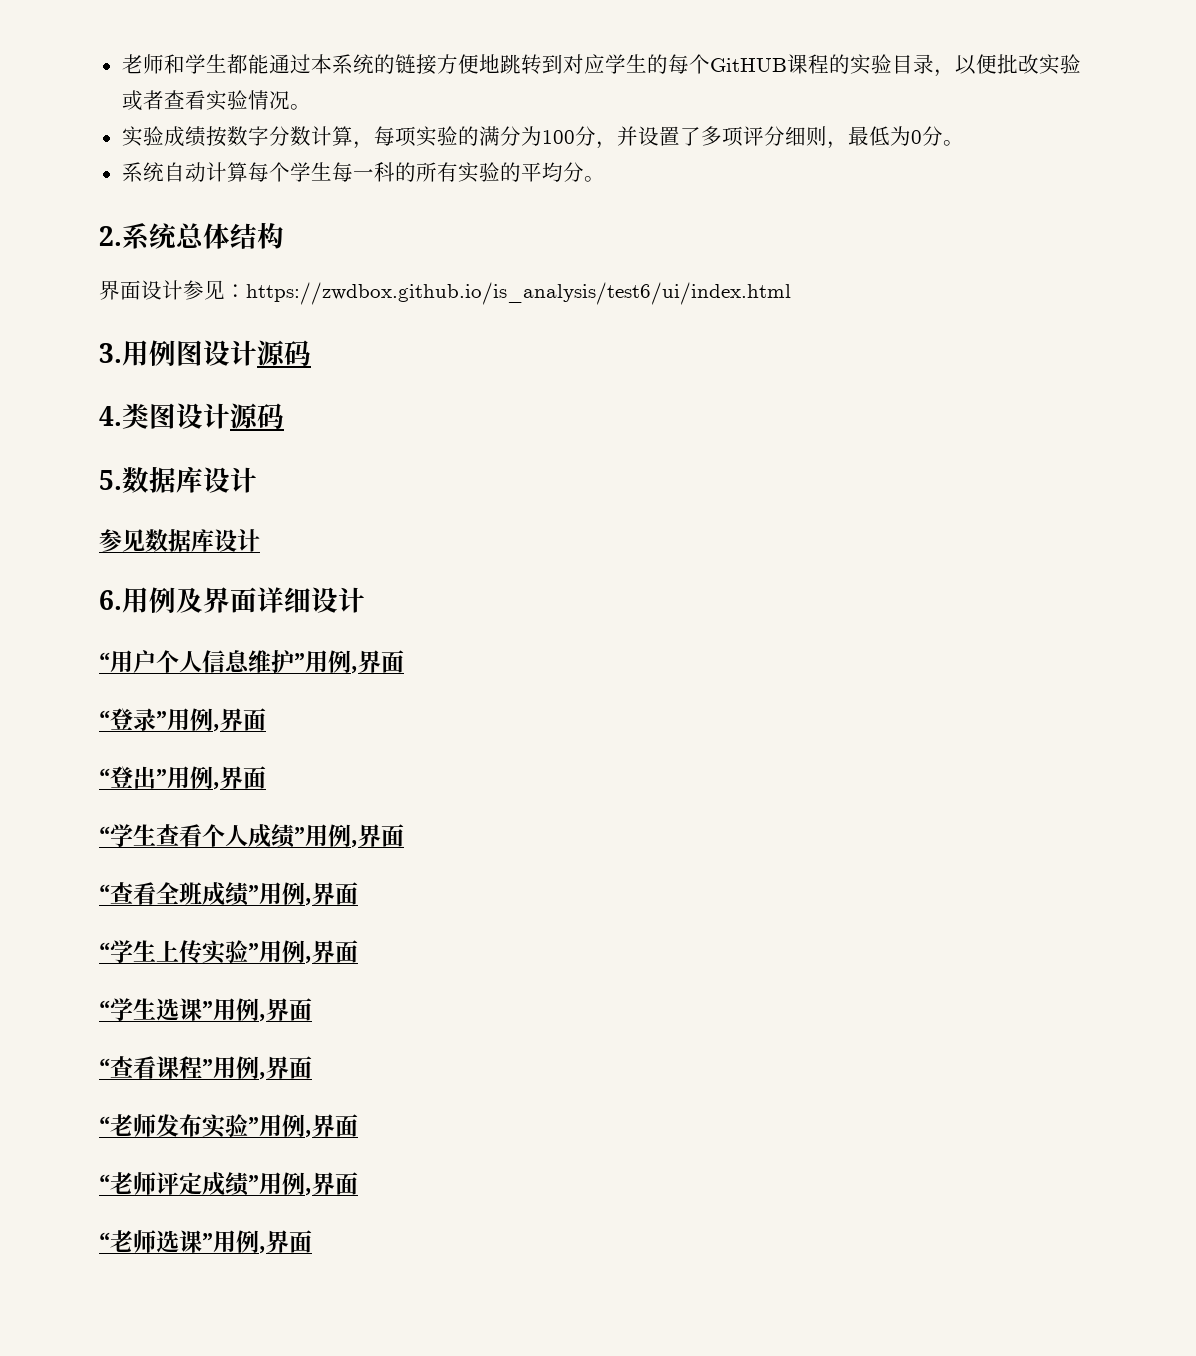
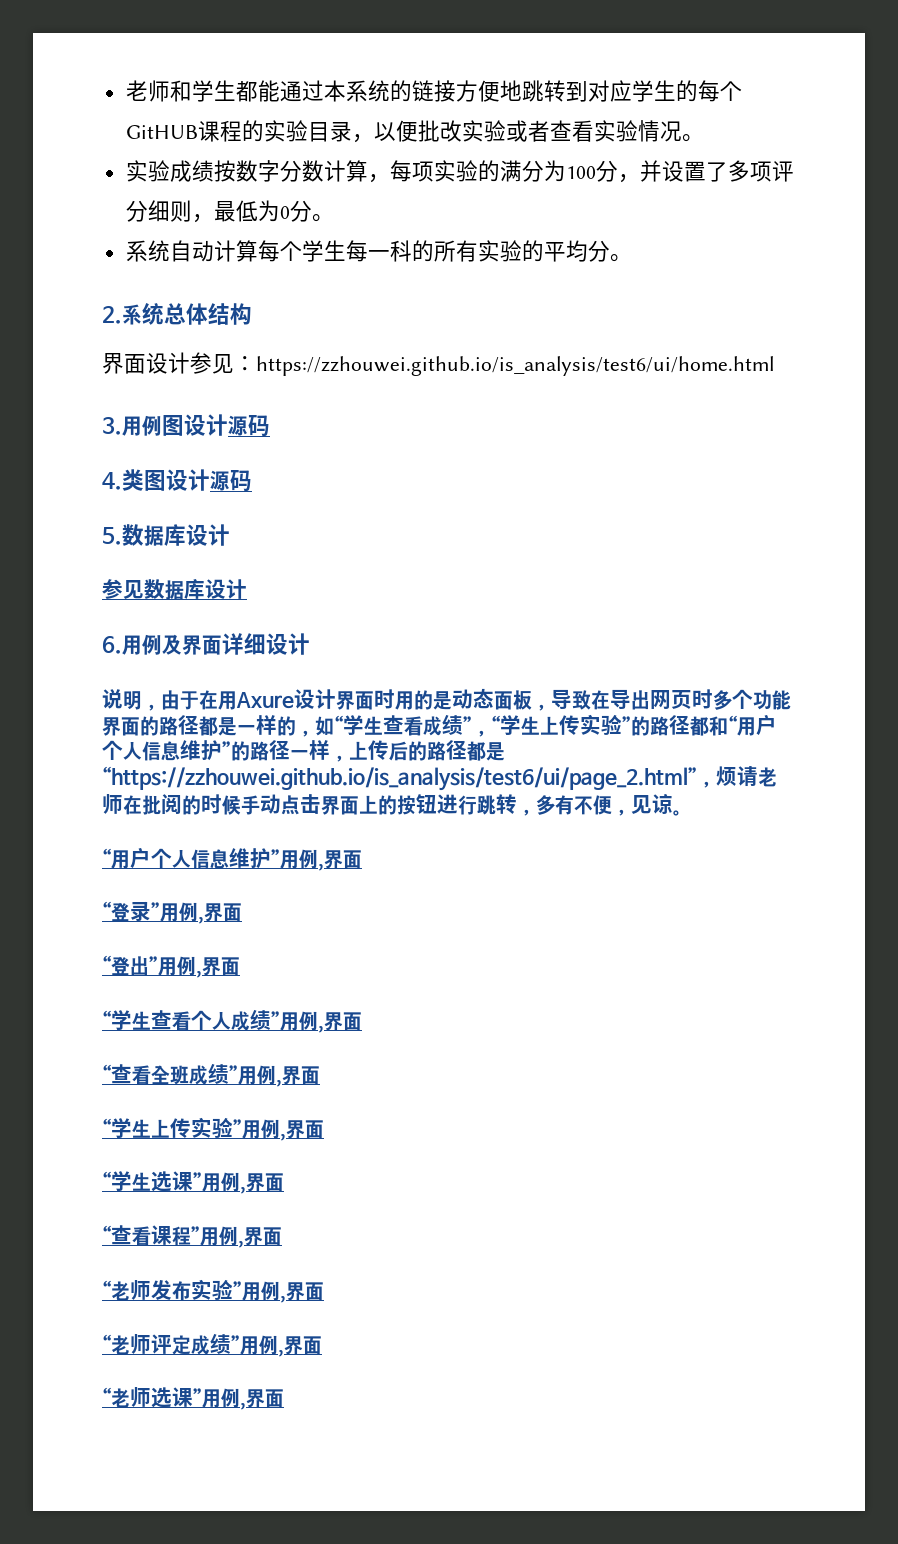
- 界面设计参见：https://zwdbox.github.io/is_analysis/test6/ui/index.html
+ 界面设计参见：https://zzhouwei.github.io/is_analysis/test6/ui/home.html
+ 说明，由于在用Axure设计界面时用的是动态面板，导致在导出网页时多个功能界面的路径都是一样的，如“学生查看成绩”，“学生上传实验”的路径都和“用户个人信息维护”的路径一样，上传后的路径都是“https://zzhouwei.github.io/is_analysis/test6/ui/page_2.html”，烦请老师在批阅的时候手动点击界面上的按钮进行跳转，多有不便，见谅。

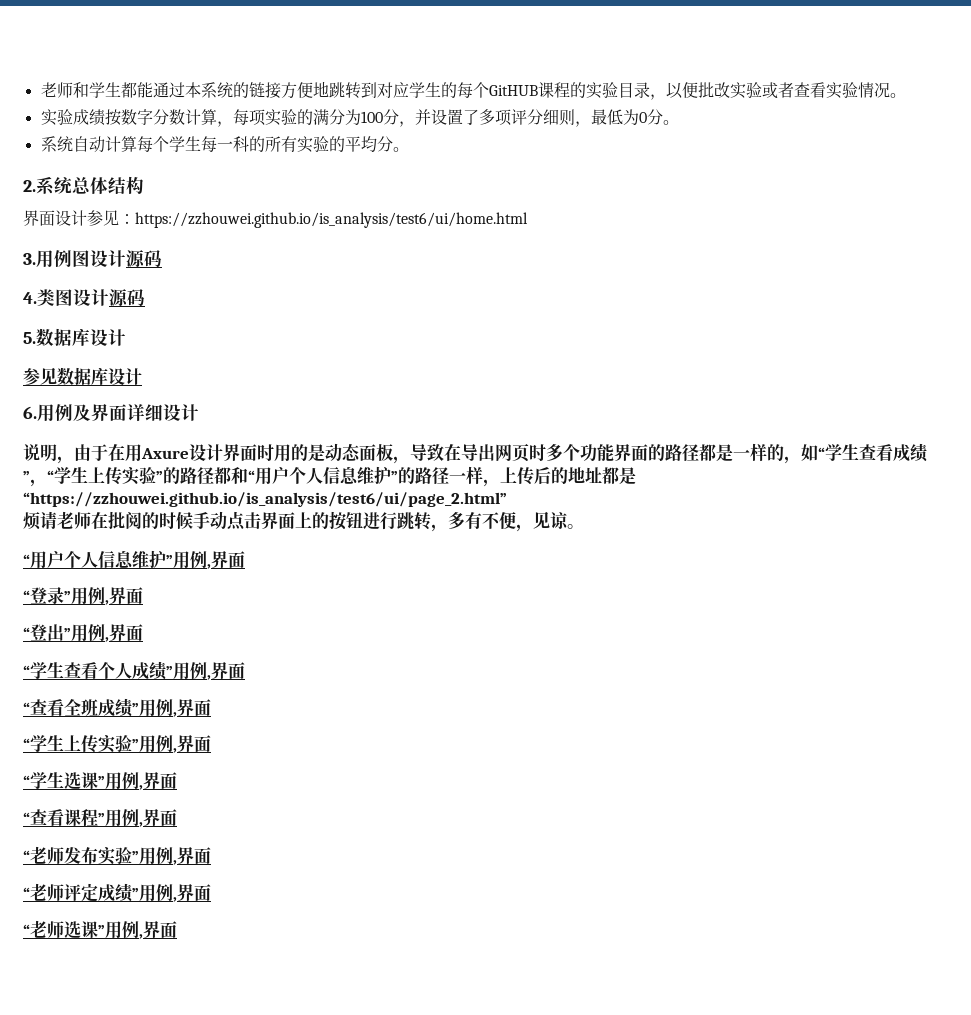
- 说明，由于在用Axure设计界面时用的是动态面板，导致在导出网页时多个功能界面的路径都是一样的，如“学生查看成绩”，“学生上传实验”的路径都和“用户个人信息维护”的路径一样，上传后的路径都是“https://zzhouwei.github.io/is_analysis/test6/ui/page_2.html”，烦请老师在批阅的时候手动点击界面上的按钮进行跳转，多有不便，见谅。
+ 说明，由于在用Axure设计界面时用的是动态面板，导致在导出网页时多个功能界面的路径都是一样的，如“学生查看成绩”，“学生上传实验”的路径都和“用户个人信息维护”的路径一样，上传后的地址都是“https://zzhouwei.github.io/is_analysis/test6/ui/page_2.html”
+ 烦请老师在批阅的时候手动点击界面上的按钮进行跳转，多有不便，见谅。

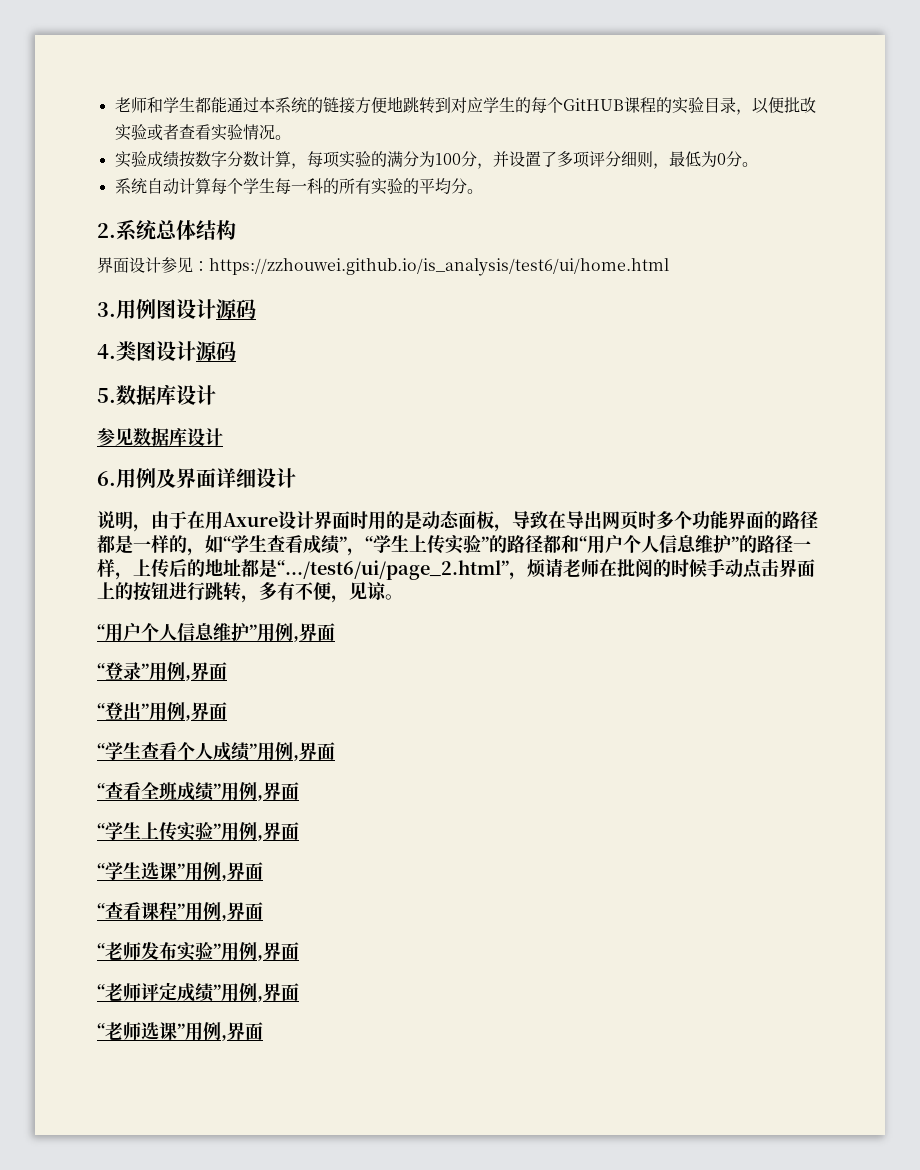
- 说明，由于在用Axure设计界面时用的是动态面板，导致在导出网页时多个功能界面的路径都是一样的，如“学生查看成绩”，“学生上传实验”的路径都和“用户个人信息维护”的路径一样，上传后的地址都是“https://zzhouwei.github.io/is_analysis/test6/ui/page_2.html”
- 烦请老师在批阅的时候手动点击界面上的按钮进行跳转，多有不便，见谅。
+ 说明，由于在用Axure设计界面时用的是动态面板，导致在导出网页时多个功能界面的路径都是一样的，如“学生查看成绩”，“学生上传实验”的路径都和“用户个人信息维护”的路径一样，上传后的地址都是“.../test6/ui/page_2.html”，烦请老师在批阅的时候手动点击界面上的按钮进行跳转，多有不便，见谅。

